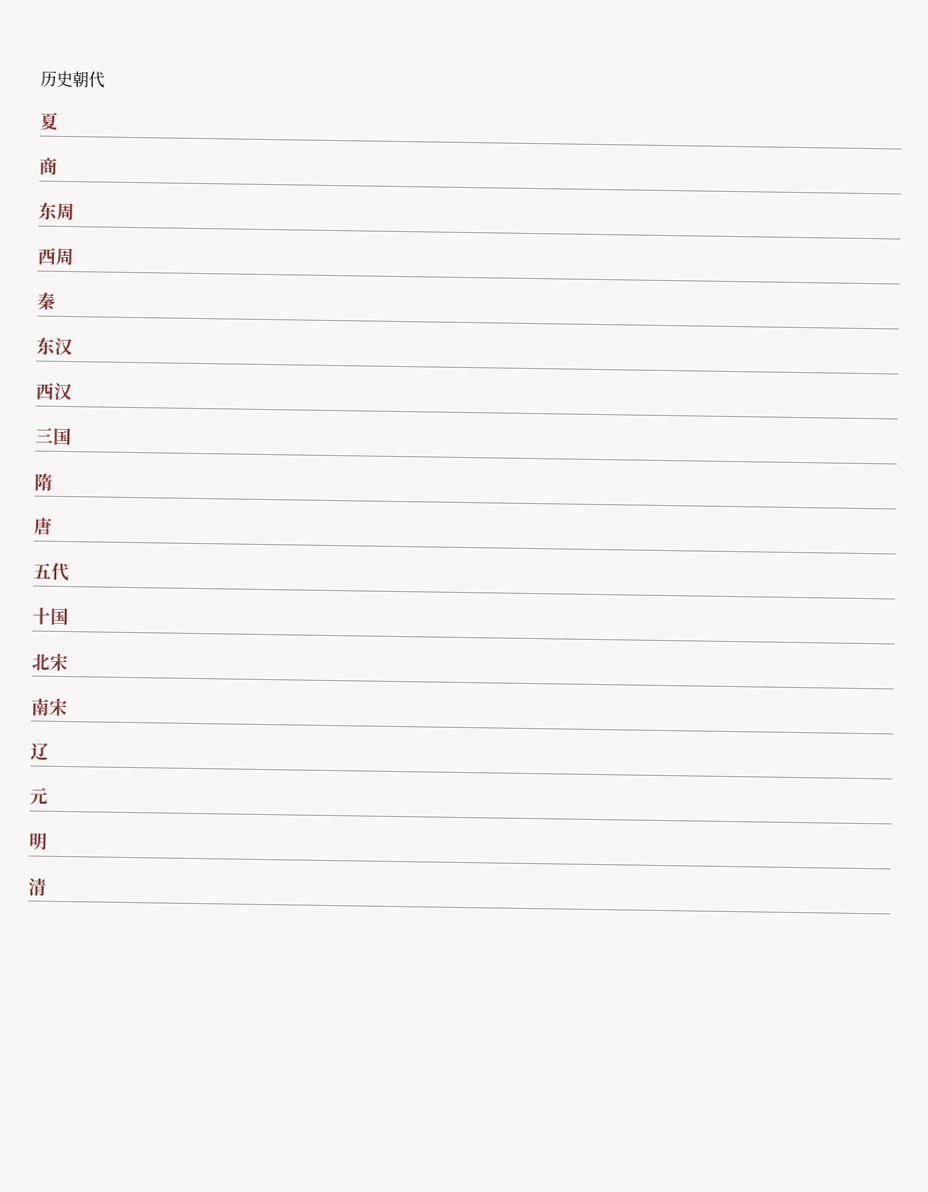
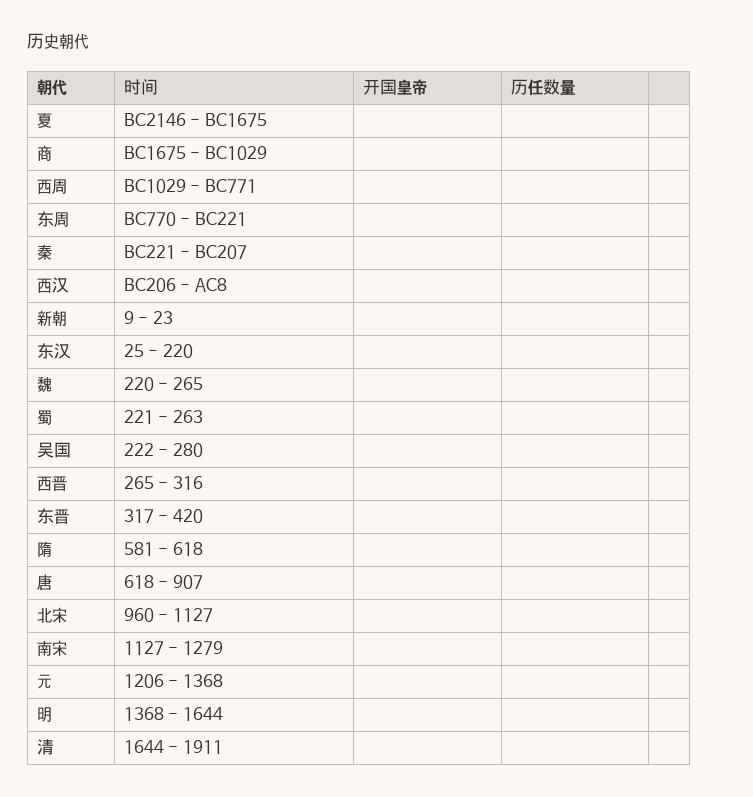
- 夏
- 商
- 东周
- 西周
- 秦
- 东汉
- 西汉
- 三国
- 隋
- 唐
- 五代
- 十国
- 北宋
- 南宋
- 辽
- 元
- 明
- 清
+ 朝代 | 时间 | 开国皇帝 | 历任数量 |
+ 夏 | BC2146 - BC1675 | | |
+ 商 | BC1675 - BC1029 | | |
+ 西周 | BC1029 - BC771 | | |
+ 东周 | BC770 - BC221 | | |
+ 秦 | BC221 - BC207 | | |
+ 西汉 | BC206 - AC8 | | |
+ 新朝 | 9 - 23 | | |
+ 东汉 | 25 - 220 | | |
+ 魏 | 220 - 265 | | |
+ 蜀 | 221 - 263 | | |
+ 吴国 | 222 - 280 | | |
+ 西晋 | 265 - 316 | | |
+ 东晋 | 317 - 420 | | |
+ 隋 | 581 - 618 | | |
+ 唐 | 618 - 907 | | |
+ 北宋 | 960 - 1127 | | |
+ 南宋 | 1127 - 1279 | | |
+ 元 | 1206 - 1368 | | |
+ 明 | 1368 - 1644 | | |
+ 清 | 1644 - 1911 | | |

